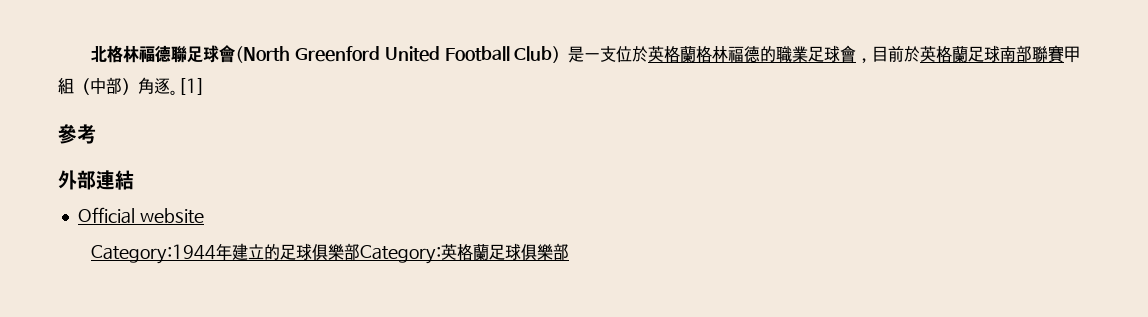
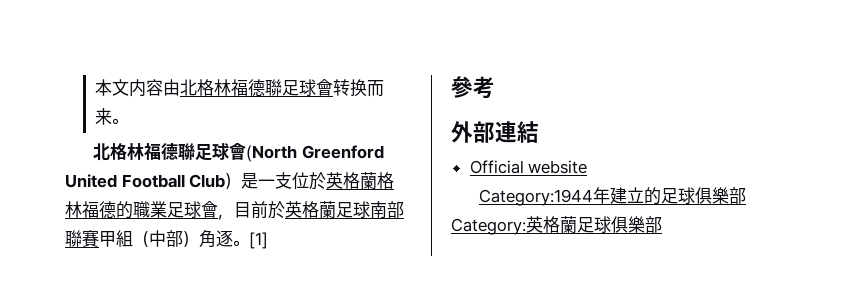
+ 本文内容由北格林福德聯足球會转换而来。

